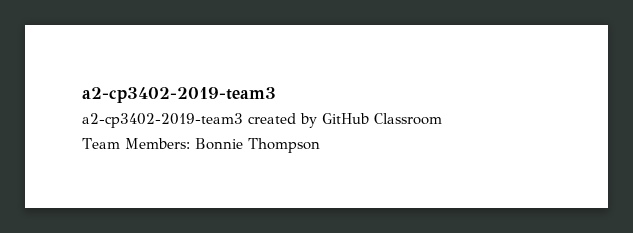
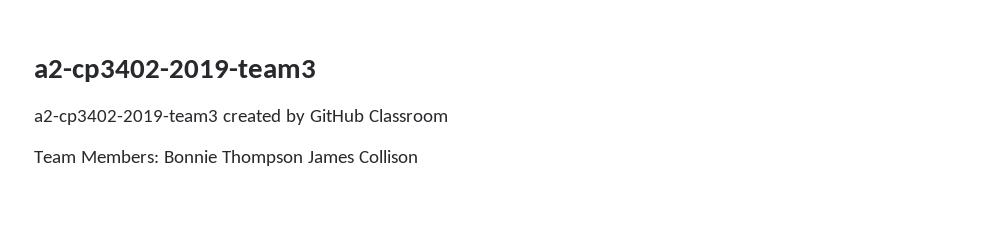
- Team Members: Bonnie Thompson
+ Team Members: Bonnie Thompson James Collison

